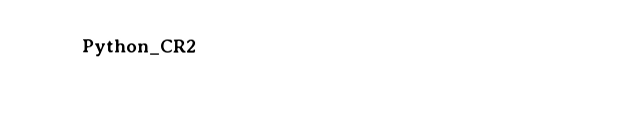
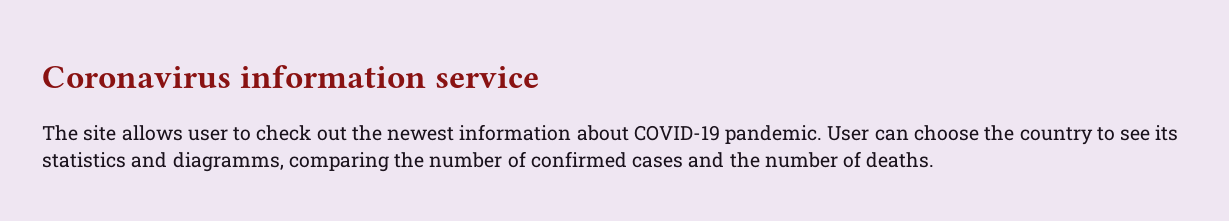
- Python_CR2
+ Coronavirus information service
+ The site allows user to check out the newest information about COVID-19 pandemic. User can choose the country to see its statistics and diagramms, comparing the number of confirmed cases and the number of deaths.

